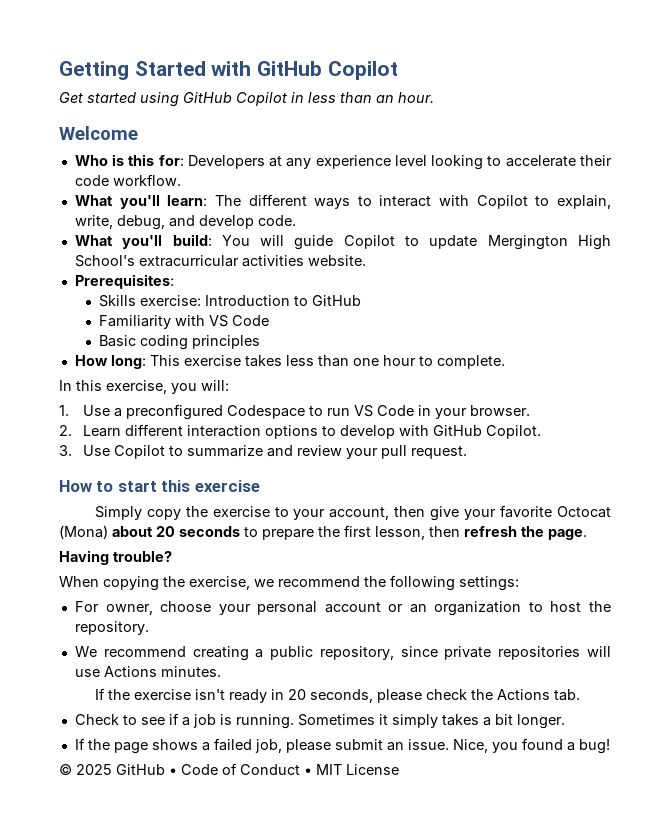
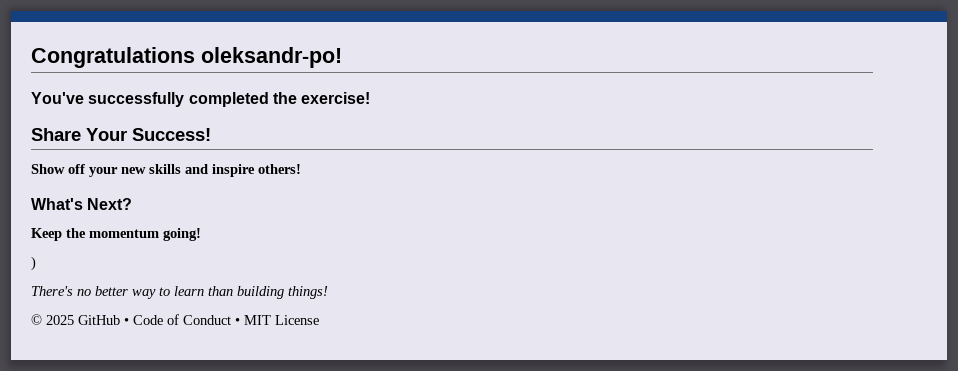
- Getting Started with GitHub Copilot
- Get started using GitHub Copilot in less than an hour.
- Welcome
- Who is this for: Developers at any experience level looking to accelerate their code workflow.
- What you'll learn: The different ways to interact with Copilot to explain, write, debug, and develop code.
- What you'll build: You will guide Copilot to update Mergington High School's extracurricular activities website.
- Prerequisites:
- Skills exercise: Introduction to GitHub
- Familiarity with VS Code
- Basic coding principles
- How long: This exercise takes less than one hour to complete.
- In this exercise, you will:
- 1. Use a preconfigured Codespace to run VS Code in your browser.
- 2. Learn different interaction options to develop with GitHub Copilot.
- 3. Use Copilot to summarize and review your pull request.
- How to start this exercise
- Simply copy the exercise to your account, then give your favorite Octocat (Mona) about 20 seconds to prepare the first lesson, then refresh the page.
- Having trouble?
- When copying the exercise, we recommend the following settings:
- For owner, choose your personal account or an organization to host the repository.
- We recommend creating a public repository, since private repositories will use Actions minutes.
- If the exercise isn't ready in 20 seconds, please check the Actions tab.
- Check to see if a job is running. Sometimes it simply takes a bit longer.
- If the page shows a failed job, please submit an issue. Nice, you found a bug!
+ Congratulations oleksandr-po!
+ You've successfully completed the exercise!
+ Share Your Success!
+ Show off your new skills and inspire others!
+ What's Next?
+ Keep the momentum going!
+ )
+ There's no better way to learn than building things!

